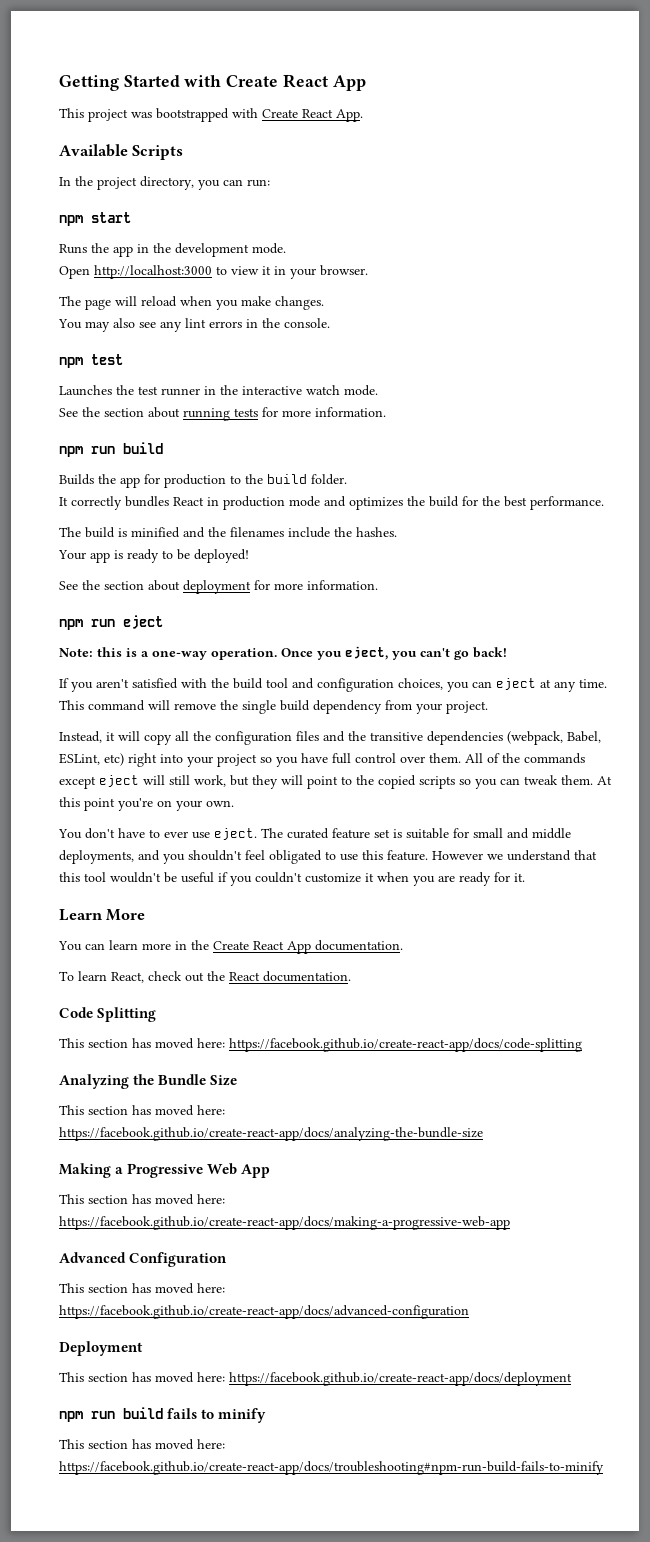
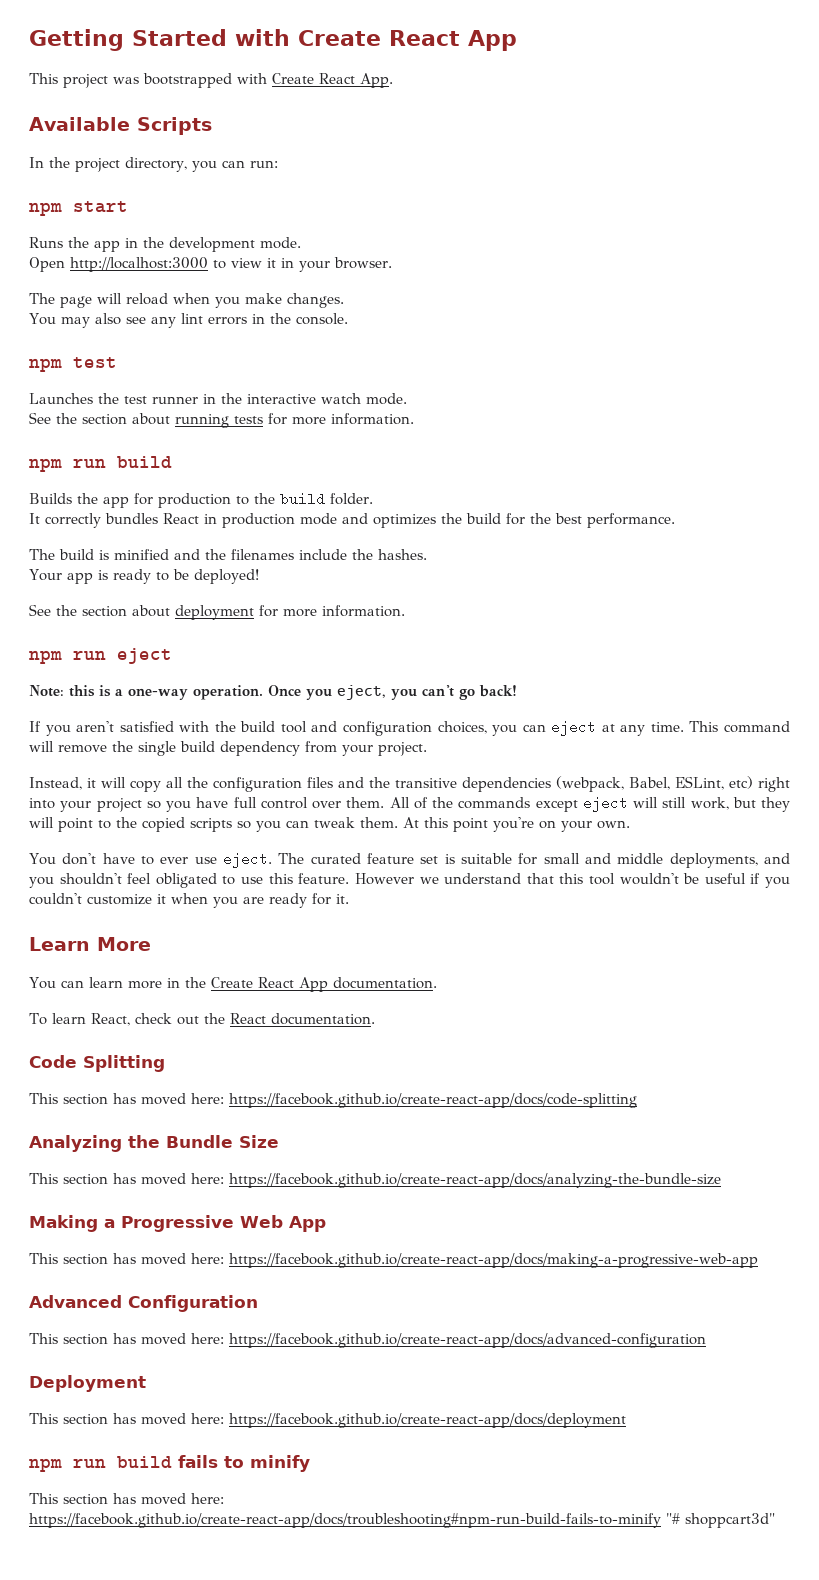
- This section has moved here: https://facebook.github.io/create-react-app/docs/troubleshooting#npm-run-build-fails-to-minify
+ This section has moved here: https://facebook.github.io/create-react-app/docs/troubleshooting#npm-run-build-fails-to-minify "# shoppcart3d"

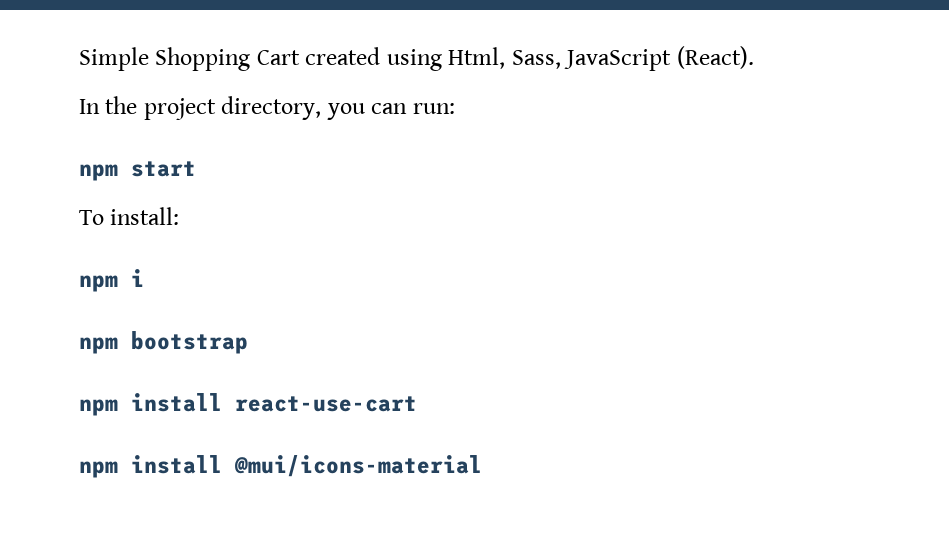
- Getting Started with Create React App
- This project was bootstrapped with Create React App.
- Available Scripts
+ Simple Shopping Cart created using Html, Sass, JavaScript (React).
- Runs the app in the development mode.
- Open http://localhost:3000 to view it in your browser.
- The page will reload when you make changes.
- You may also see any lint errors in the console.
- npm test
- Launches the test runner in the interactive watch mode.
- See the section about running tests for more information.
- npm run build
- Builds the app for production to the build folder.
- It correctly bundles React in production mode and optimizes the build for the best performance.
- The build is minified and the filenames include the hashes.
- Your app is ready to be deployed!
- See the section about deployment for more information.
- npm run eject
- Note: this is a one-way operation. Once you eject, you can't go back!
- If you aren't satisfied with the build tool and configuration choices, you can eject at any time. This command will remove the single build dependency from your project.
- Instead, it will copy all the configuration files and the transitive dependencies (webpack, Babel, ESLint, etc) right into your project so you have full control over them. All of the commands except eject will still work, but they will point to the copied scripts so you can tweak them. At this point you're on your own.
- You don't have to ever use eject. The curated feature set is suitable for small and middle deployments, and you shouldn't feel obligated to use this feature. However we understand that this tool wouldn't be useful if you couldn't customize it when you are ready for it.
- Learn More
- You can learn more in the Create React App documentation.
- To learn React, check out the React documentation.
- Code Splitting
- This section has moved here: https://facebook.github.io/create-react-app/docs/code-splitting
- Analyzing the Bundle Size
- This section has moved here: https://facebook.github.io/create-react-app/docs/analyzing-the-bundle-size
- Making a Progressive Web App
- This section has moved here: https://facebook.github.io/create-react-app/docs/making-a-progressive-web-app
- Advanced Configuration
- This section has moved here: https://facebook.github.io/create-react-app/docs/advanced-configuration
- Deployment
- This section has moved here: https://facebook.github.io/create-react-app/docs/deployment
- npm run build fails to minify
- This section has moved here: https://facebook.github.io/create-react-app/docs/troubleshooting#npm-run-build-fails-to-minify "# shoppcart3d"
+ To install:
+ npm i
+ npm bootstrap
+ npm install react-use-cart
+ npm install @mui/icons-material

